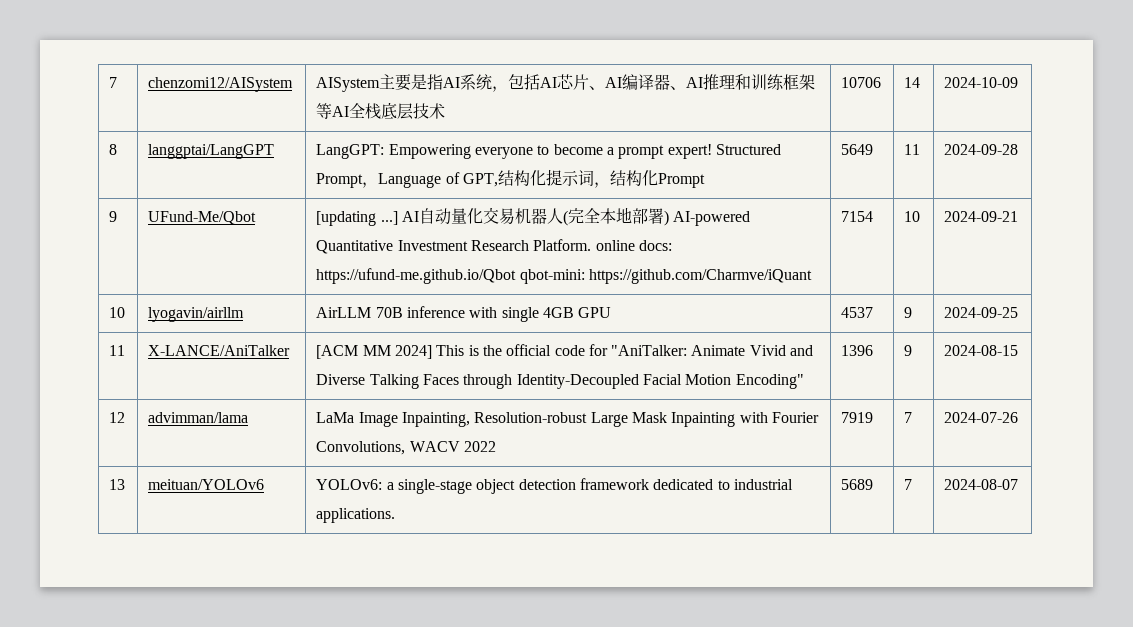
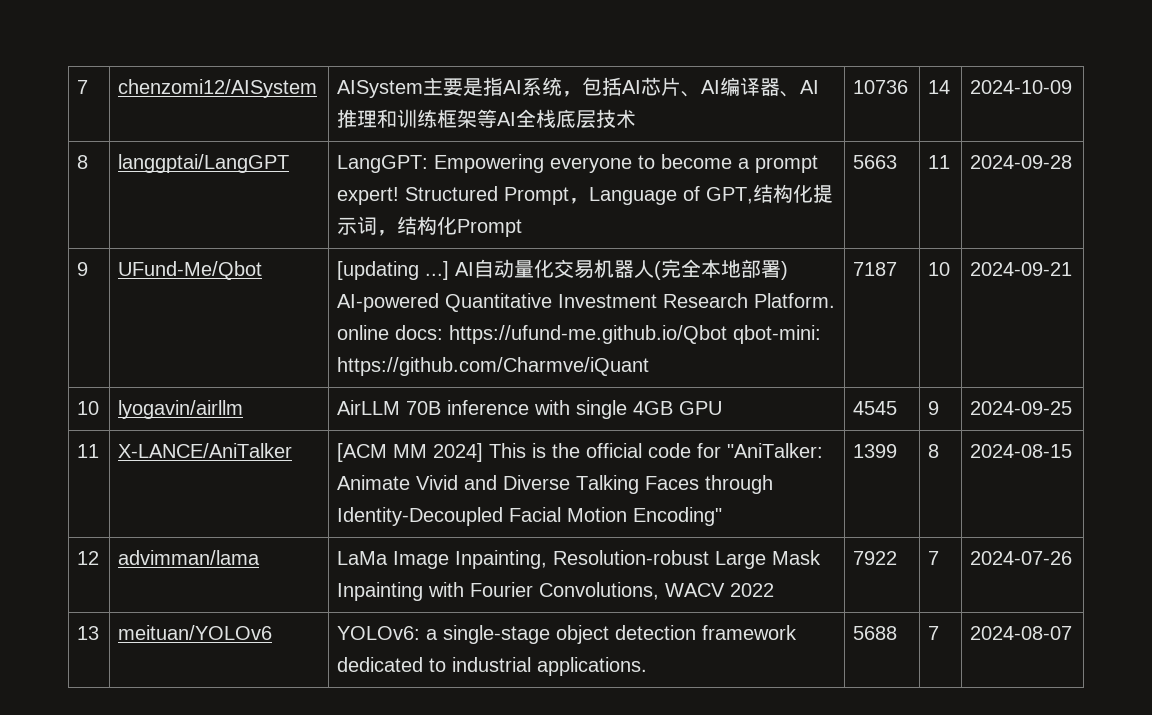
- 7 | chenzomi12/AISystem | AISystem主要是指AI系统，包括AI芯片、AI编译器、AI推理和训练框架等AI全栈底层技术 | 10706 | 14 | 2024-10-09
+ 7 | chenzomi12/AISystem | AISystem主要是指AI系统，包括AI芯片、AI编译器、AI推理和训练框架等AI全栈底层技术 | 10736 | 14 | 2024-10-09
- 8 | langgptai/LangGPT | LangGPT: Empowering everyone to become a prompt expert! Structured Prompt，Language of GPT,结构化提示词，结构化Prompt | 5649 | 11 | 2024-09-28
+ 8 | langgptai/LangGPT | LangGPT: Empowering everyone to become a prompt expert! Structured Prompt，Language of GPT,结构化提示词，结构化Prompt | 5663 | 11 | 2024-09-28
- 9 | UFund-Me/Qbot | [updating ...] AI自动量化交易机器人(完全本地部署) AI-powered Quantitative Investment Research Platform. online docs: https://ufund-me.github.io/Qbot qbot-mini: https://github.com/Charmve/iQuant | 7154 | 10 | 2024-09-21
+ 9 | UFund-Me/Qbot | [updating ...] AI自动量化交易机器人(完全本地部署) AI-powered Quantitative Investment Research Platform. online docs: https://ufund-me.github.io/Qbot qbot-mini: https://github.com/Charmve/iQuant | 7187 | 10 | 2024-09-21
- 10 | lyogavin/airllm | AirLLM 70B inference with single 4GB GPU | 4537 | 9 | 2024-09-25
+ 10 | lyogavin/airllm | AirLLM 70B inference with single 4GB GPU | 4545 | 9 | 2024-09-25
- 11 | X-LANCE/AniTalker | [ACM MM 2024] This is the official code for "AniTalker: Animate Vivid and Diverse Talking Faces through Identity-Decoupled Facial Motion Encoding" | 1396 | 9 | 2024-08-15
+ 11 | X-LANCE/AniTalker | [ACM MM 2024] This is the official code for "AniTalker: Animate Vivid and Diverse Talking Faces through Identity-Decoupled Facial Motion Encoding" | 1399 | 8 | 2024-08-15
- 12 | advimman/lama | LaMa Image Inpainting, Resolution-robust Large Mask Inpainting with Fourier Convolutions, WACV 2022 | 7919 | 7 | 2024-07-26
+ 12 | advimman/lama | LaMa Image Inpainting, Resolution-robust Large Mask Inpainting with Fourier Convolutions, WACV 2022 | 7922 | 7 | 2024-07-26
- 13 | meituan/YOLOv6 | YOLOv6: a single-stage object detection framework dedicated to industrial applications. | 5689 | 7 | 2024-08-07
+ 13 | meituan/YOLOv6 | YOLOv6: a single-stage object detection framework dedicated to industrial applications. | 5688 | 7 | 2024-08-07

